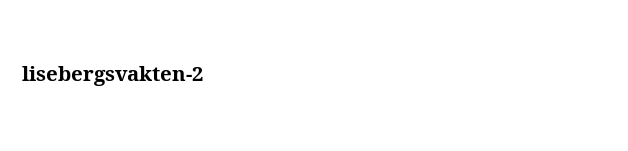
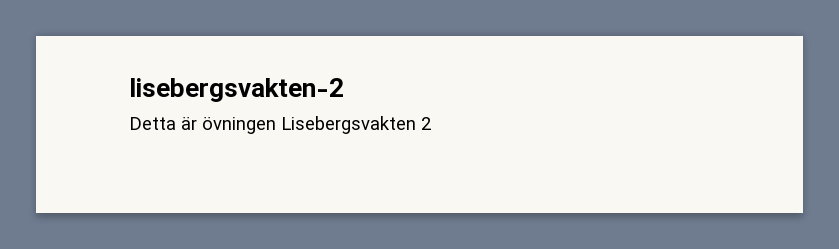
+ Detta är övningen Lisebergsvakten 2

